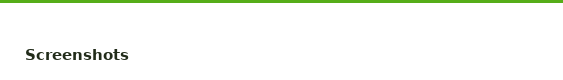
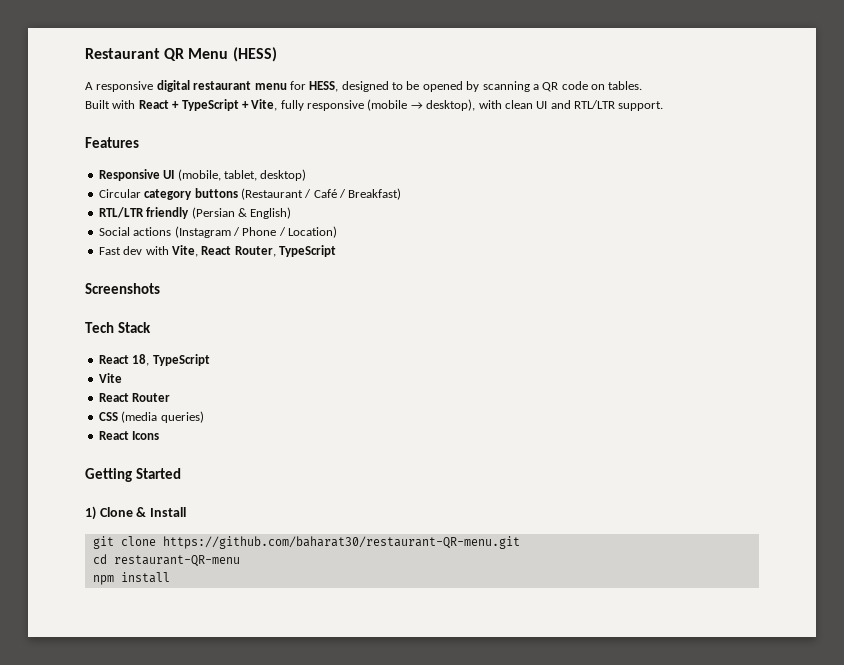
+ Restaurant QR Menu (HESS)
+ A responsive digital restaurant menu for HESS, designed to be opened by scanning a QR code on tables.
+ Built with React + TypeScript + Vite, fully responsive (mobile → desktop), with clean UI and RTL/LTR support.
+ Features
+ Responsive UI (mobile, tablet, desktop)
+ Circular category buttons (Restaurant / Café / Breakfast)
+ RTL/LTR friendly (Persian & English)
+ Social actions (Instagram / Phone / Location)
+ Fast dev with Vite, React Router, TypeScript
  Screenshots
+ Tech Stack
+ React 18, TypeScript
+ Vite
+ React Router
+ CSS (media queries)
+ React Icons
+ Getting Started
+ 1) Clone & Install
+ git clone https://github.com/baharat30/restaurant-QR-menu.git
+ cd restaurant-QR-menu
+ npm install

